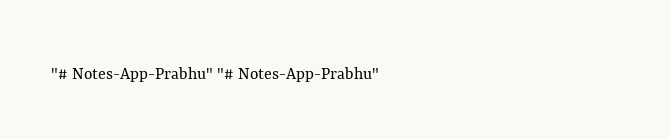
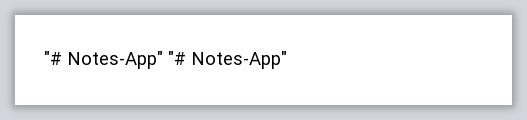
- "# Notes-App-Prabhu" "# Notes-App-Prabhu"
+ "# Notes-App" "# Notes-App"

